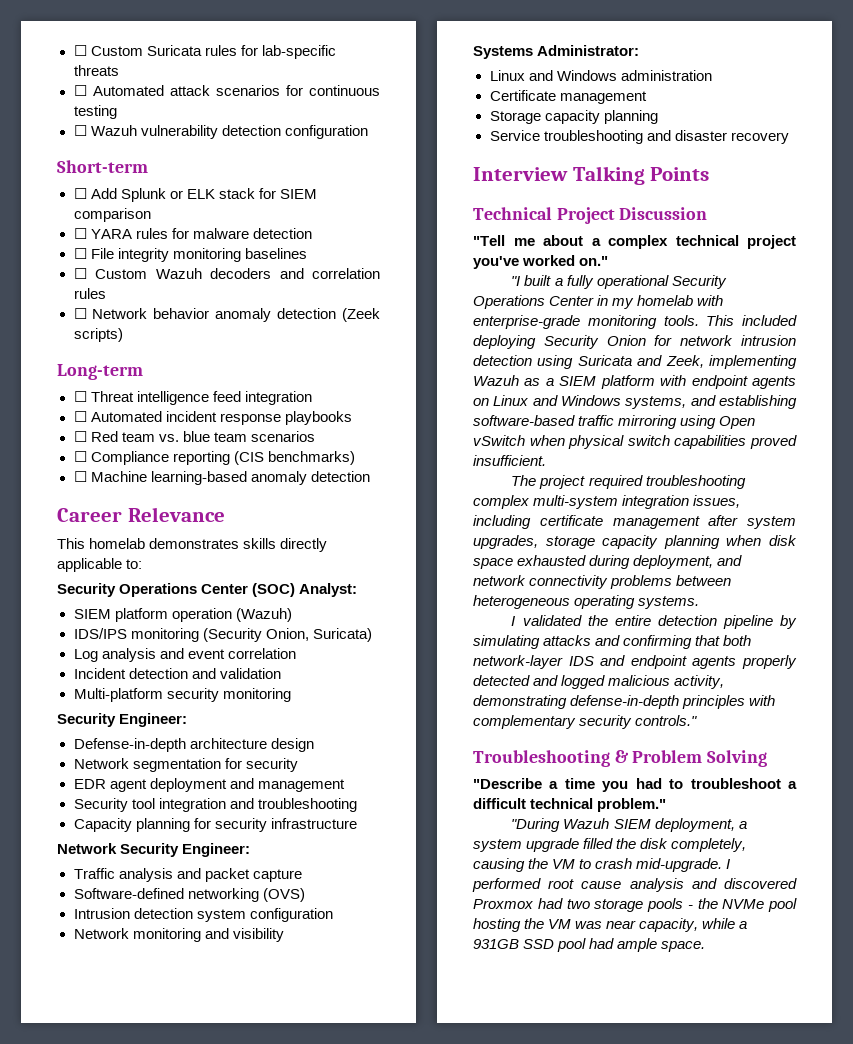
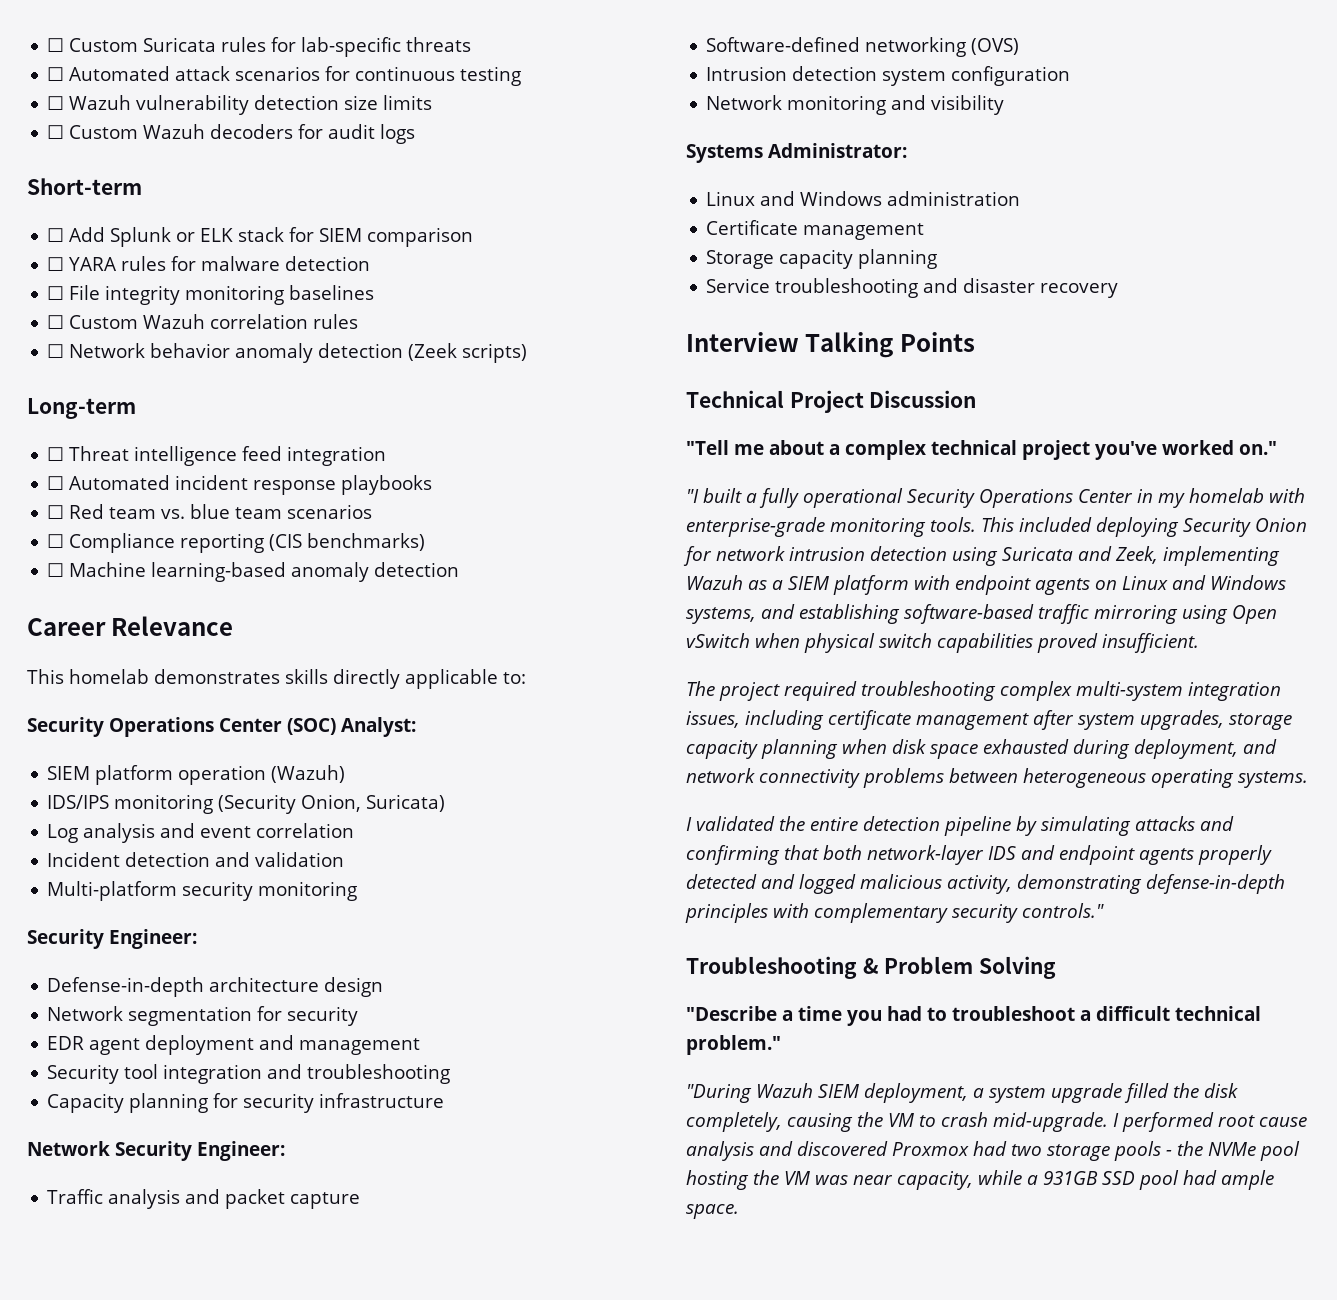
- ☐ Wazuh vulnerability detection configuration
+ ☐ Wazuh vulnerability detection size limits
+ ☐ Custom Wazuh decoders for audit logs
- ☐ Custom Wazuh decoders and correlation rules
+ ☐ Custom Wazuh correlation rules

